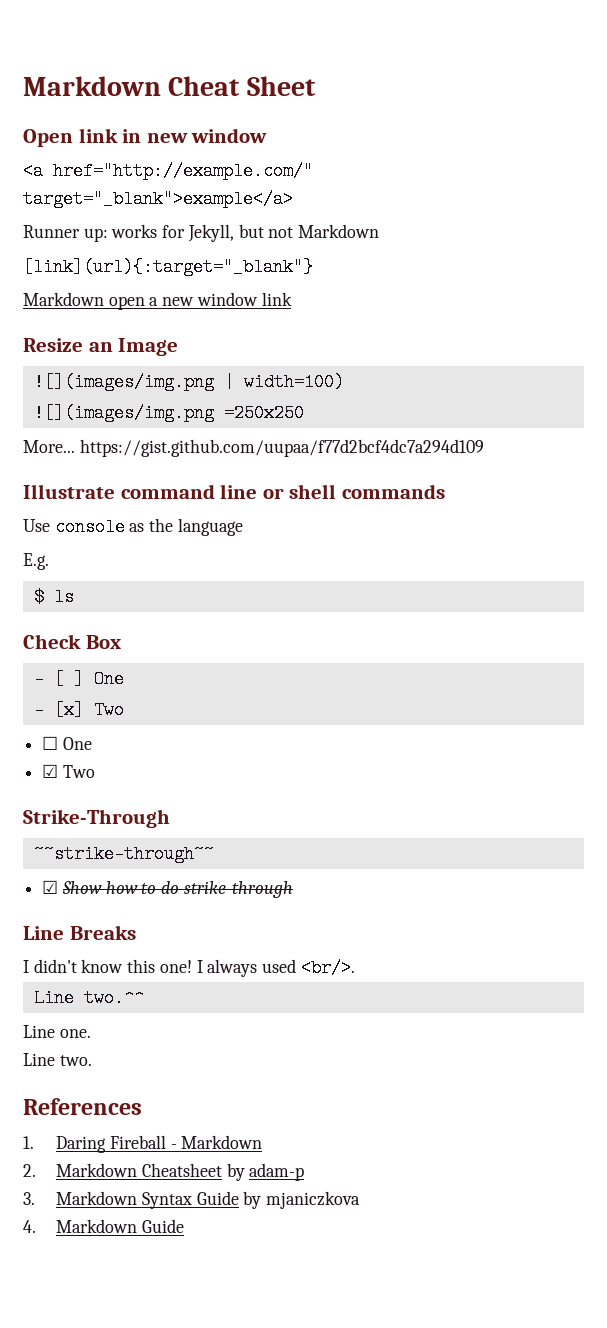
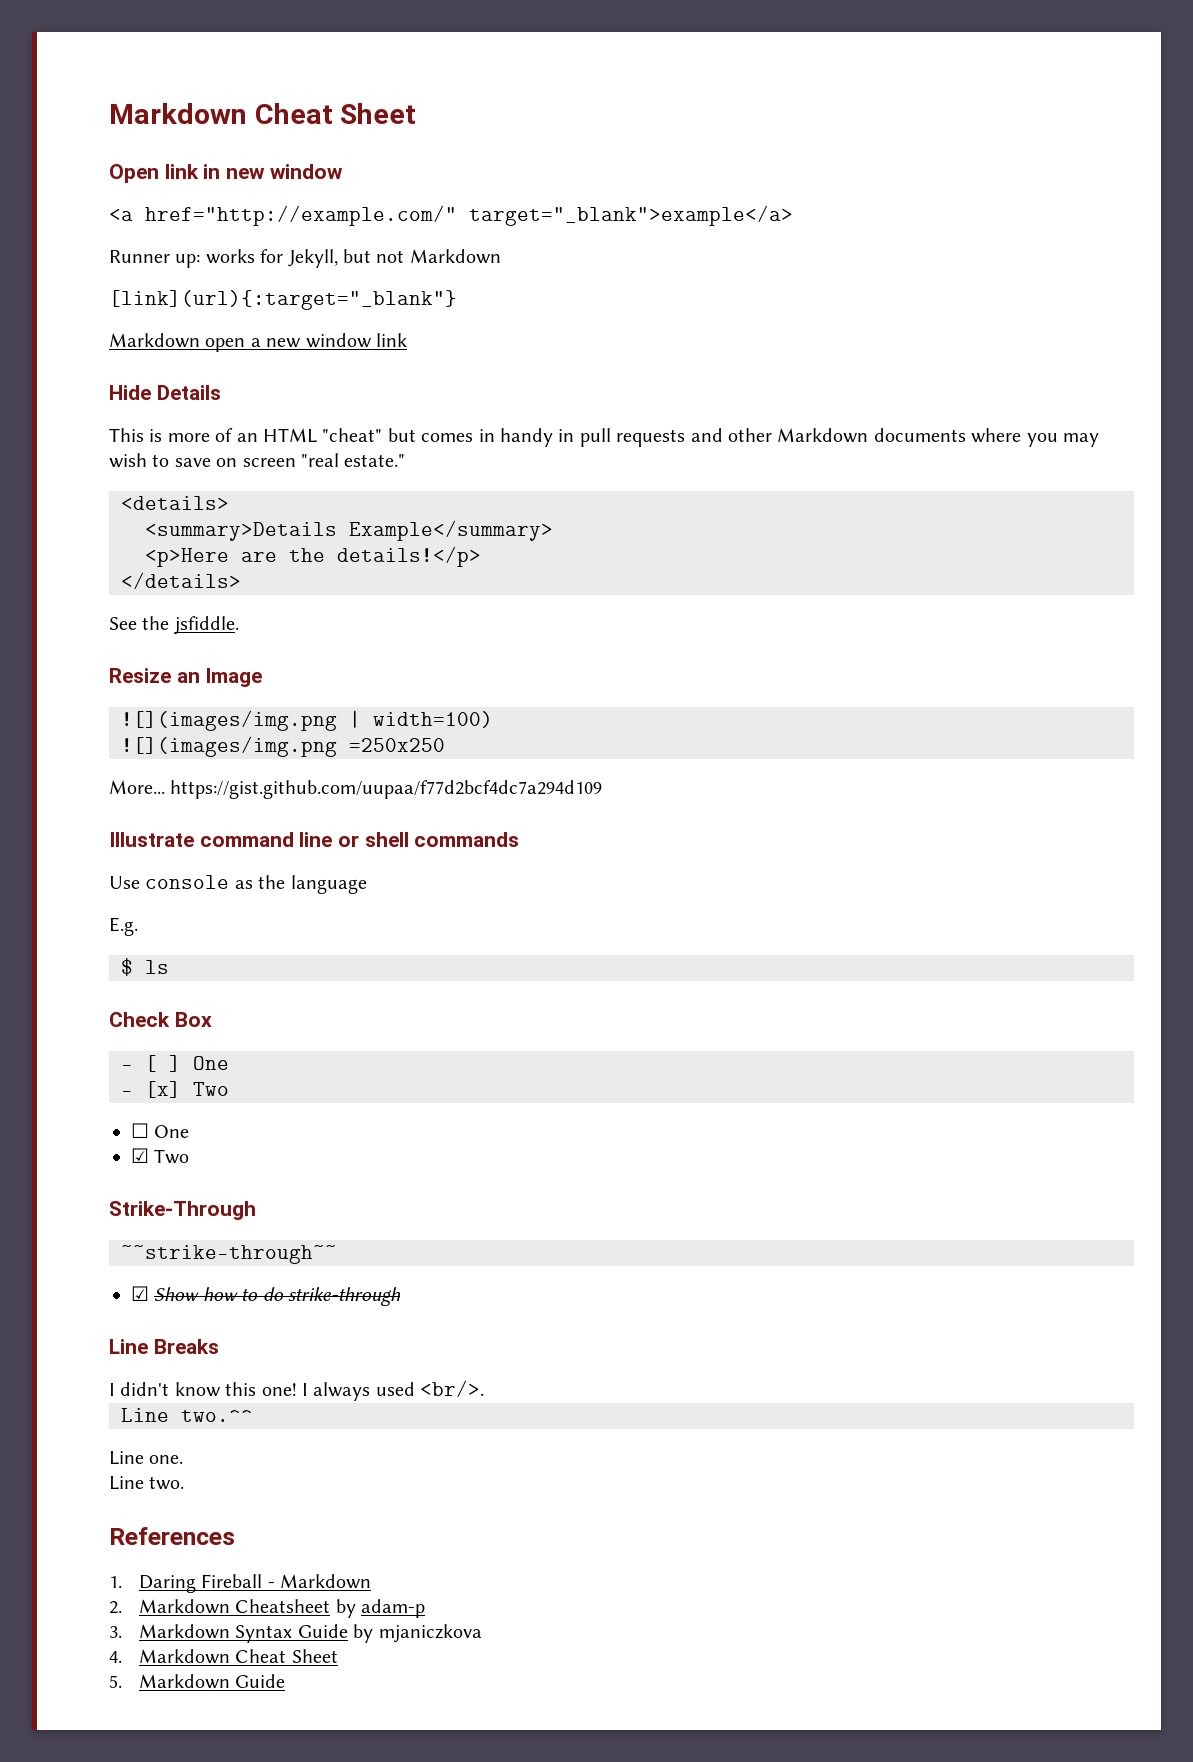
+ Hide Details
+ This is more of an HTML "cheat" but comes in handy in pull requests and other Markdown documents where you may wish to save on screen "real estate."
+ <details>
+ <summary>Details Example</summary>
+ <p>Here are the details!</p>
+ </details>
+ See the jsfiddle.
- 4. Markdown Guide
+ 4. Markdown Cheat Sheet
+ 5. Markdown Guide

